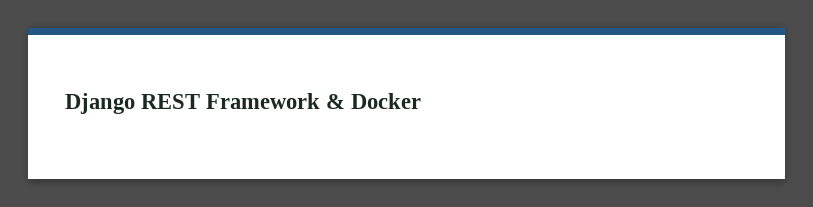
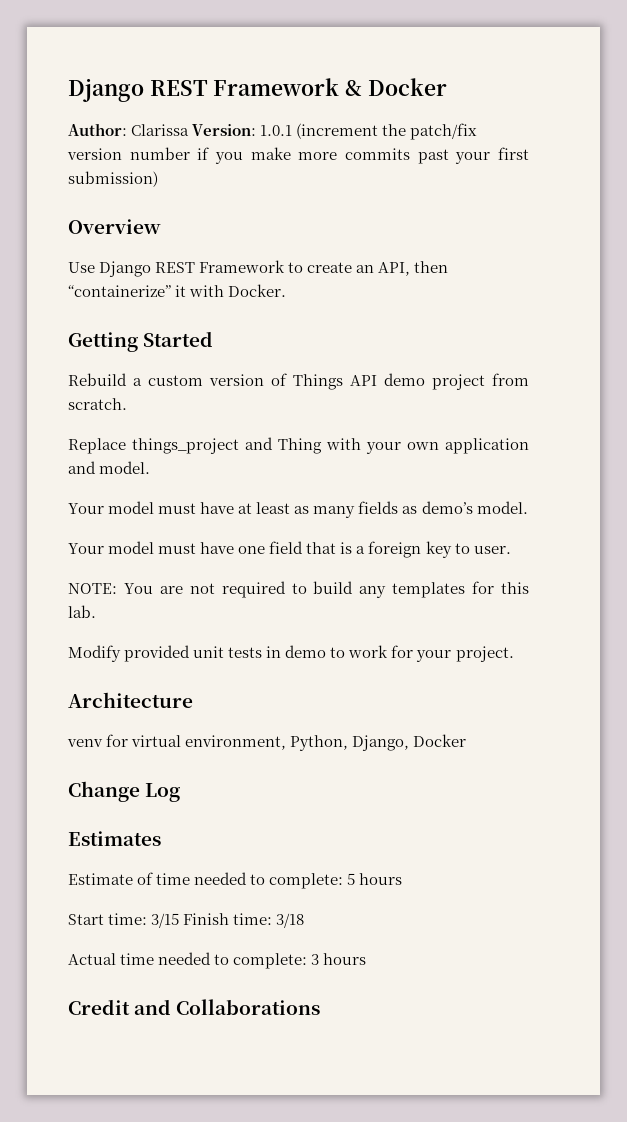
+ Author: Clarissa Version: 1.0.1 (increment the patch/fix version number if you make more commits past your first submission)
+ Overview
+ Use Django REST Framework to create an API, then “containerize” it with Docker.
+ Getting Started
+ Rebuild a custom version of Things API demo project from scratch.
+ Replace things_project and Thing with your own application and model.
+ Your model must have at least as many fields as demo’s model.
+ Your model must have one field that is a foreign key to user.
+ NOTE: You are not required to build any templates for this lab.
+ Modify provided unit tests in demo to work for your project.
+ Architecture
+ venv for virtual environment, Python, Django, Docker
+ Change Log
+ Estimates
+ Estimate of time needed to complete: 5 hours
+ Start time: 3/15 Finish time: 3/18
+ Actual time needed to complete: 3 hours
+ Credit and Collaborations

